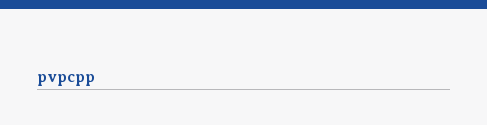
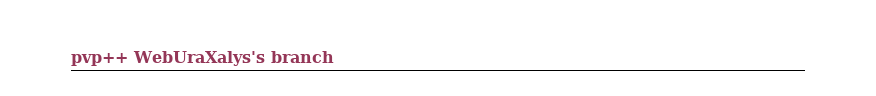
- pvpcpp
+ pvp++ WebUraXalys's branch

